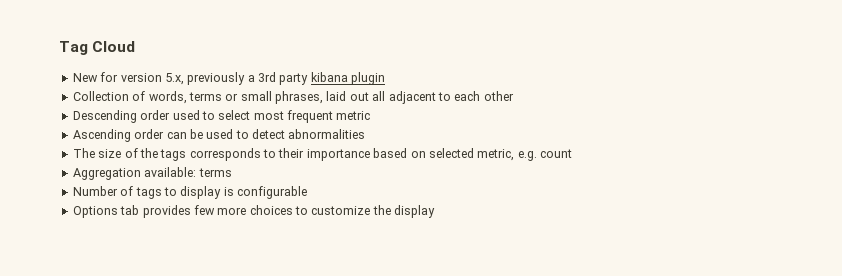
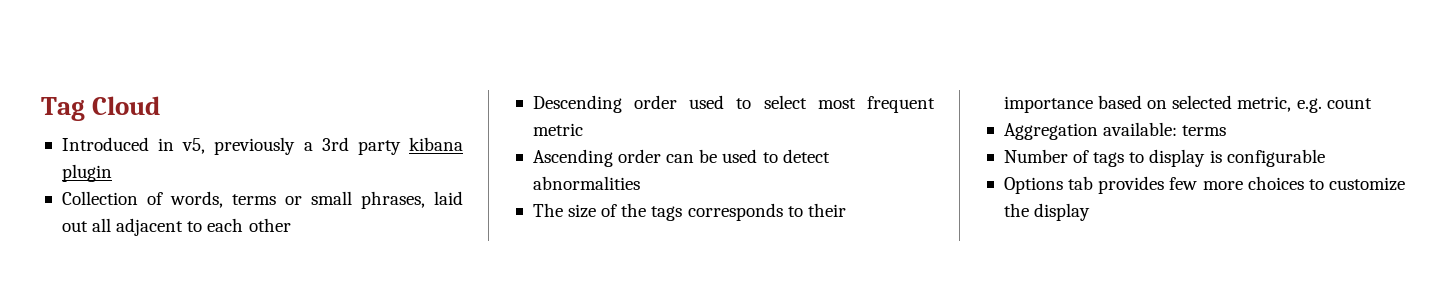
- New for version 5.x, previously a 3rd party kibana plugin
+ Introduced in v5, previously a 3rd party kibana plugin

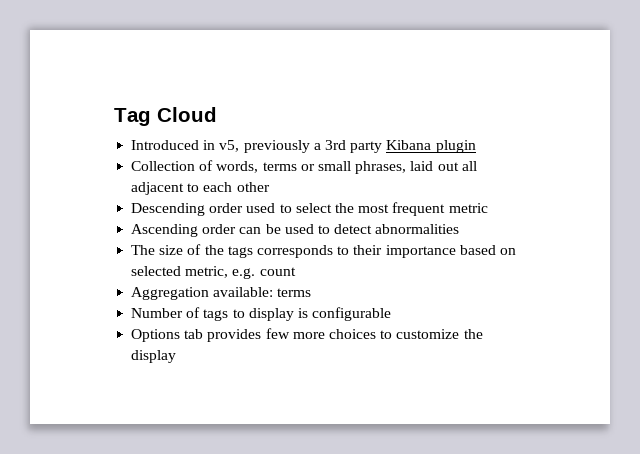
- Introduced in v5, previously a 3rd party kibana plugin
+ Introduced in v5, previously a 3rd party Kibana plugin
- Descending order used to select most frequent metric
+ Descending order used to select the most frequent metric

